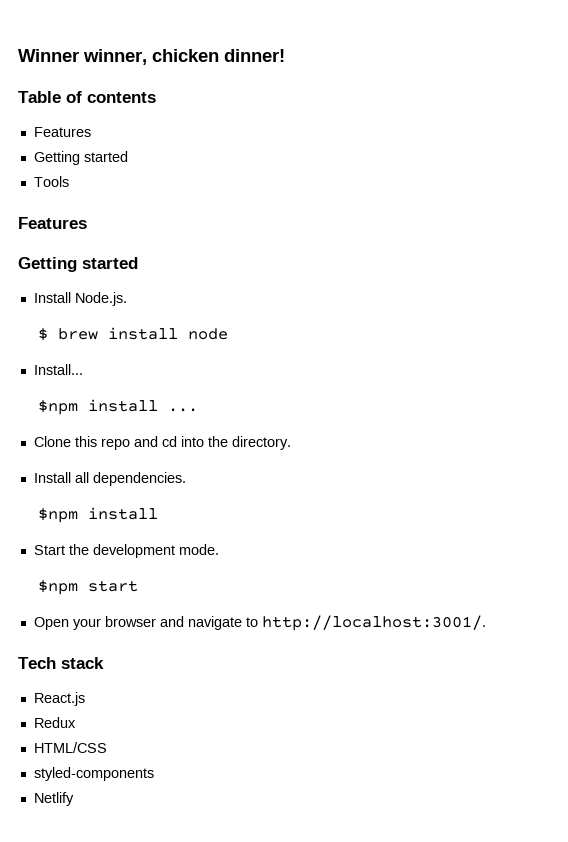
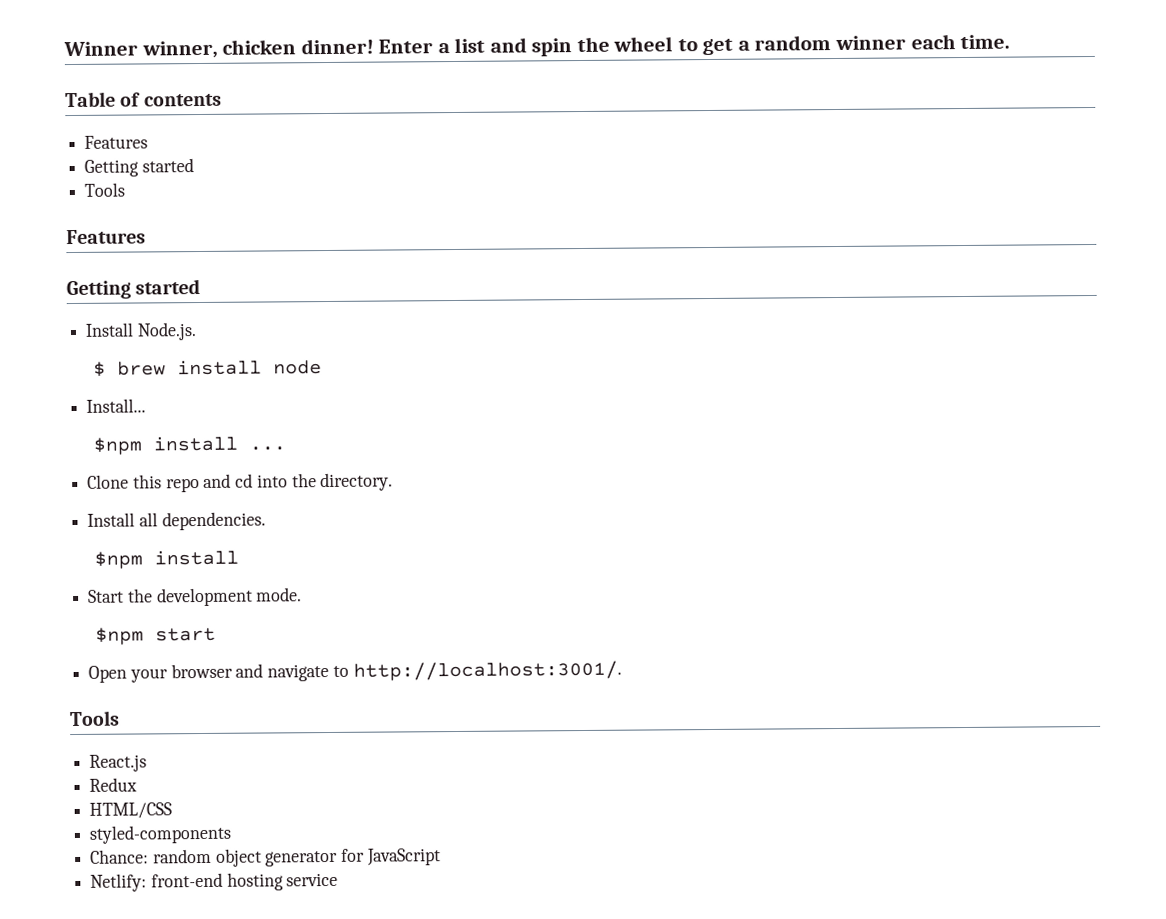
+ Enter a list and spin the wheel to get a random winner each time.
  Open your browser and navigate to http://localhost:3001/.
- Tech stack
+ Tools
- Netlify
+ Chance: random object generator for JavaScript
+ Netlify: front-end hosting service

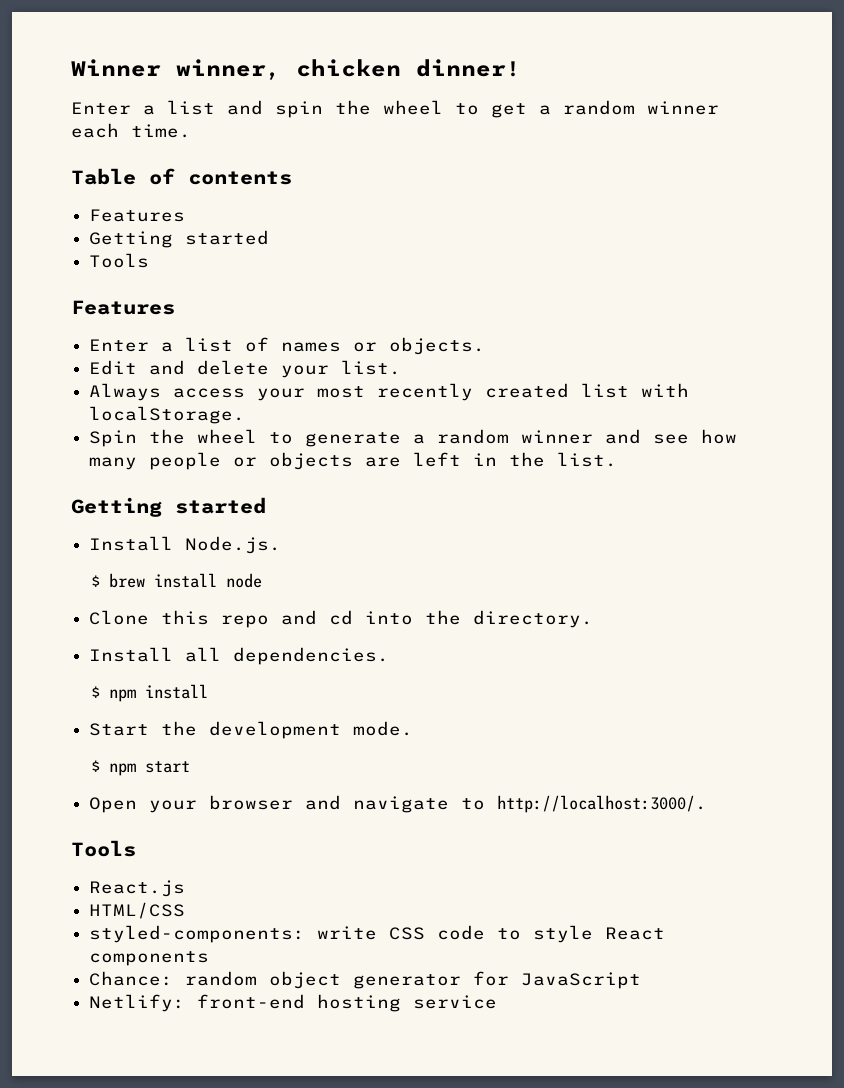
- Winner winner, chicken dinner! Enter a list and spin the wheel to get a random winner each time.
+ Winner winner, chicken dinner!
+ Enter a list and spin the wheel to get a random winner each time.
+ Enter a list of names or objects.
+ Edit and delete your list.
+ Always access your most recently created list with localStorage.
+ Spin the wheel to generate a random winner and see how many people or objects are left in the list.
- Install...
- $npm install ...
  Install all dependencies.
- $npm install
+ $ npm install
- $npm start
+ $ npm start
- Open your browser and navigate to http://localhost:3001/.
+ Open your browser and navigate to http://localhost:3000/.
- Redux
- styled-components
+ styled-components: write CSS code to style React components

